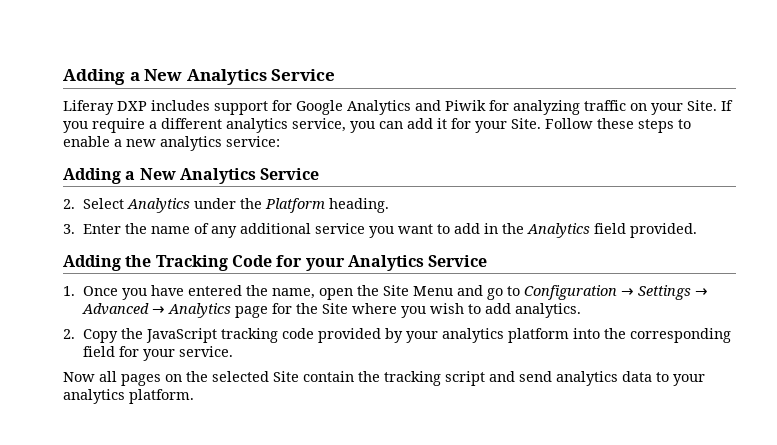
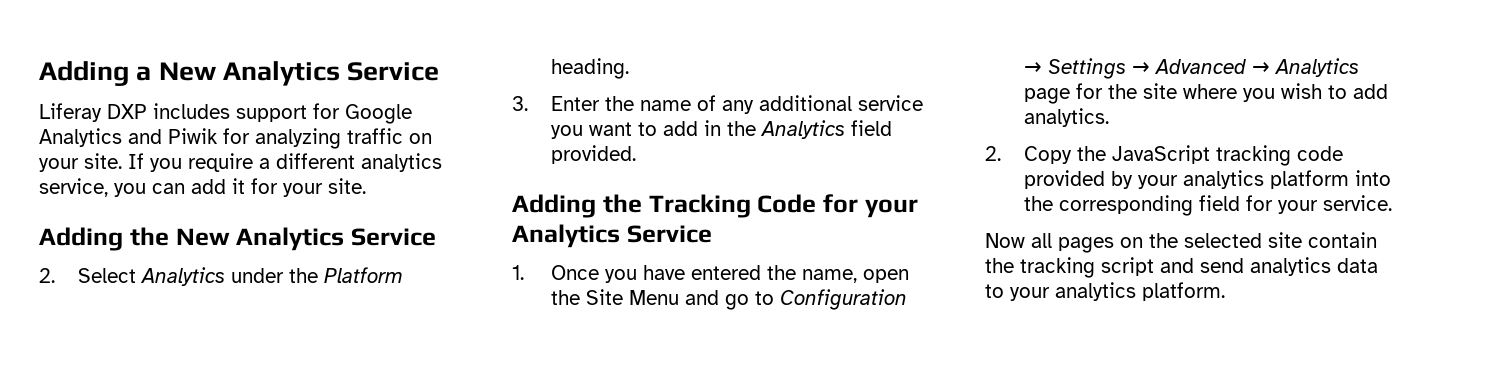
- Liferay DXP includes support for Google Analytics and Piwik for analyzing traffic on your Site.
+ Liferay DXP includes support for Google Analytics and Piwik for analyzing traffic on your site.
- If you require a different analytics service, you can add it for your Site. Follow these steps to enable a new analytics service:
- Adding a New Analytics Service
+ If you require a different analytics service, you can add it for your site.
+ Adding the New Analytics Service
- 1. Once you have entered the name, open the Site Menu and go to Configuration → Settings → Advanced → Analytics page for the Site where you wish to add analytics.
+ 1. Once you have entered the name, open the Site Menu and go to Configuration → Settings → Advanced → Analytics page for the site where you wish to add analytics.
- Now all pages on the selected Site contain the tracking script and send analytics data to your analytics platform.
+ Now all pages on the selected site contain the tracking script and send analytics data to your analytics platform.

